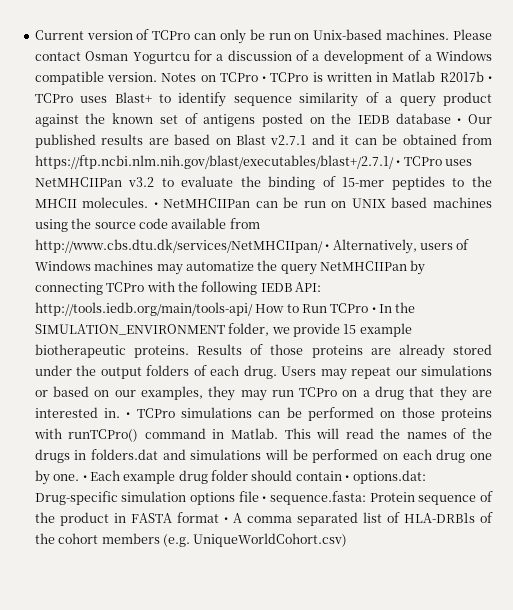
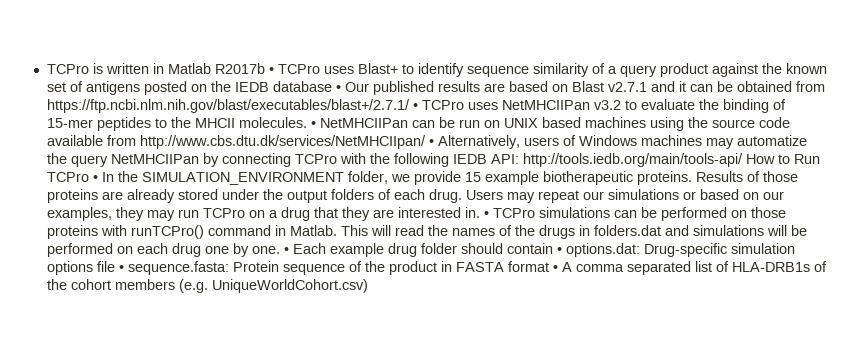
- Current version of TCPro can only be run on Unix-based machines. Please contact Osman Yogurtcu for a discussion of a development of a Windows compatible version. Notes on TCPro • TCPro is written in Matlab R2017b • TCPro uses Blast+ to identify sequence similarity of a query product against the known set of antigens posted on the IEDB database • Our published results are based on Blast v2.7.1 and it can be obtained from https://ftp.ncbi.nlm.nih.gov/blast/executables/blast+/2.7.1/ • TCPro uses NetMHCIIPan v3.2 to evaluate the binding of 15-mer peptides to the MHCII molecules.
+ TCPro is written in Matlab R2017b • TCPro uses Blast+ to identify sequence similarity of a query product against the known set of antigens posted on the IEDB database • Our published results are based on Blast v2.7.1 and it can be obtained from https://ftp.ncbi.nlm.nih.gov/blast/executables/blast+/2.7.1/ • TCPro uses NetMHCIIPan v3.2 to evaluate the binding of 15-mer peptides to the MHCII molecules.

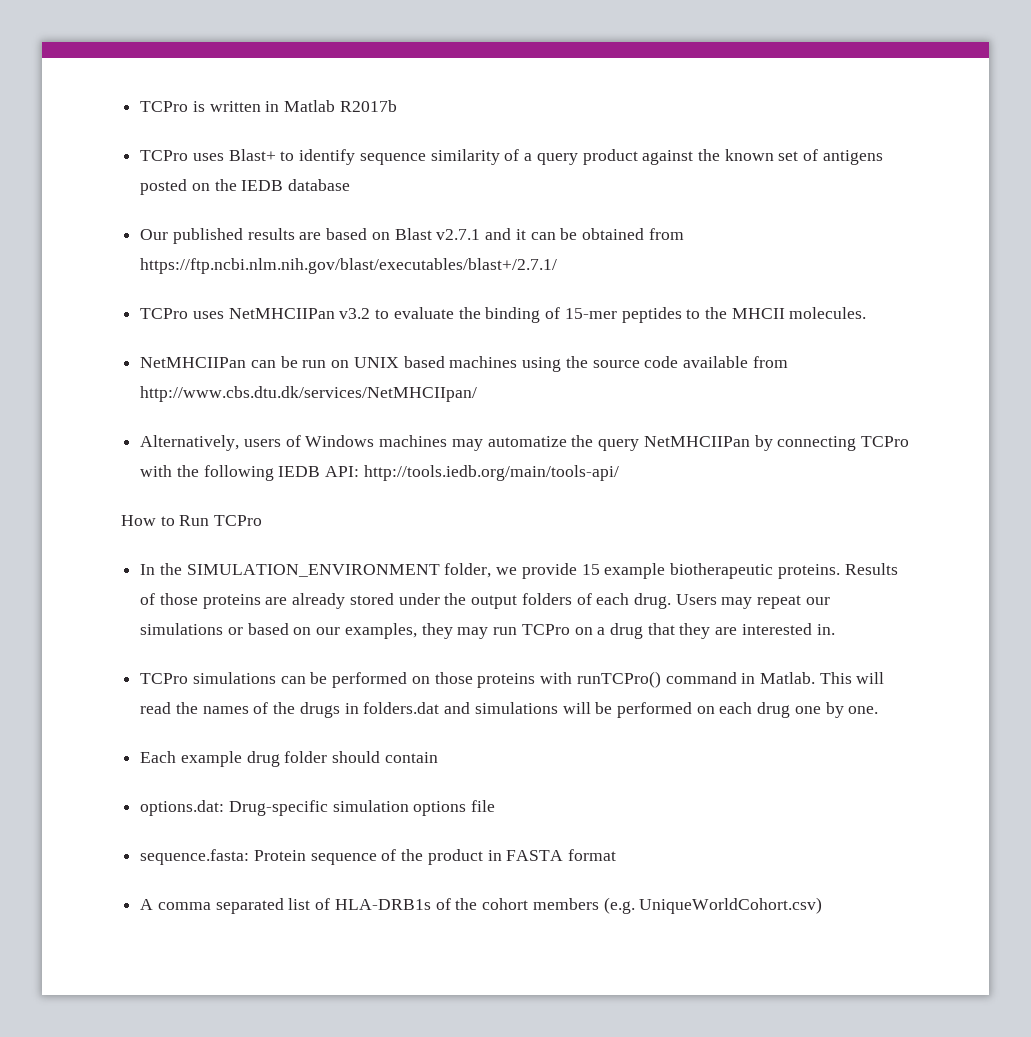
- TCPro is written in Matlab R2017b • TCPro uses Blast+ to identify sequence similarity of a query product against the known set of antigens posted on the IEDB database • Our published results are based on Blast v2.7.1 and it can be obtained from https://ftp.ncbi.nlm.nih.gov/blast/executables/blast+/2.7.1/ • TCPro uses NetMHCIIPan v3.2 to evaluate the binding of 15-mer peptides to the MHCII molecules. • NetMHCIIPan can be run on UNIX based machines using the source code available from http://www.cbs.dtu.dk/services/NetMHCIIpan/ • Alternatively, users of Windows machines may automatize the query NetMHCIIPan by connecting TCPro with the following IEDB API:
+ TCPro is written in Matlab R2017b
+ TCPro uses Blast+ to identify sequence similarity of a query product against the known set of antigens posted on the IEDB database
+ Our published results are based on Blast v2.7.1 and it can be obtained from https://ftp.ncbi.nlm.nih.gov/blast/executables/blast+/2.7.1/
+ TCPro uses NetMHCIIPan v3.2 to evaluate the binding of 15-mer peptides to the MHCII molecules.
+ NetMHCIIPan can be run on UNIX based machines using the source code available from http://www.cbs.dtu.dk/services/NetMHCIIpan/
+ Alternatively, users of Windows machines may automatize the query NetMHCIIPan by connecting TCPro with the following IEDB API:
- http://tools.iedb.org/main/tools-api/ How to Run TCPro • In the SIMULATION_ENVIRONMENT folder, we provide 15 example biotherapeutic proteins.
+ http://tools.iedb.org/main/tools-api/
+ How to Run TCPro
+ In the SIMULATION_ENVIRONMENT folder, we provide 15 example biotherapeutic proteins.
- Users may repeat our simulations or based on our examples, they may run TCPro on a drug that they are interested in. • TCPro simulations can be performed on those proteins with runTCPro() command in Matlab.
+ Users may repeat our simulations or based on our examples, they may run TCPro on a drug that they are interested in.
+ TCPro simulations can be performed on those proteins with runTCPro() command in Matlab.
- This will read the names of the drugs in folders.dat and simulations will be performed on each drug one by one. • Each example drug folder should contain • options.dat: Drug-specific simulation options file • sequence.fasta: Protein sequence of the product in FASTA format • A comma separated list of HLA-DRB1s of the cohort members (e.g. UniqueWorldCohort.csv)
+ This will read the names of the drugs in folders.dat and simulations will be performed on each drug one by one.
+ Each example drug folder should contain
+ options.dat: Drug-specific simulation options file
+ sequence.fasta: Protein sequence of the product in FASTA format
+ A comma separated list of HLA-DRB1s of the cohort members (e.g. UniqueWorldCohort.csv)

